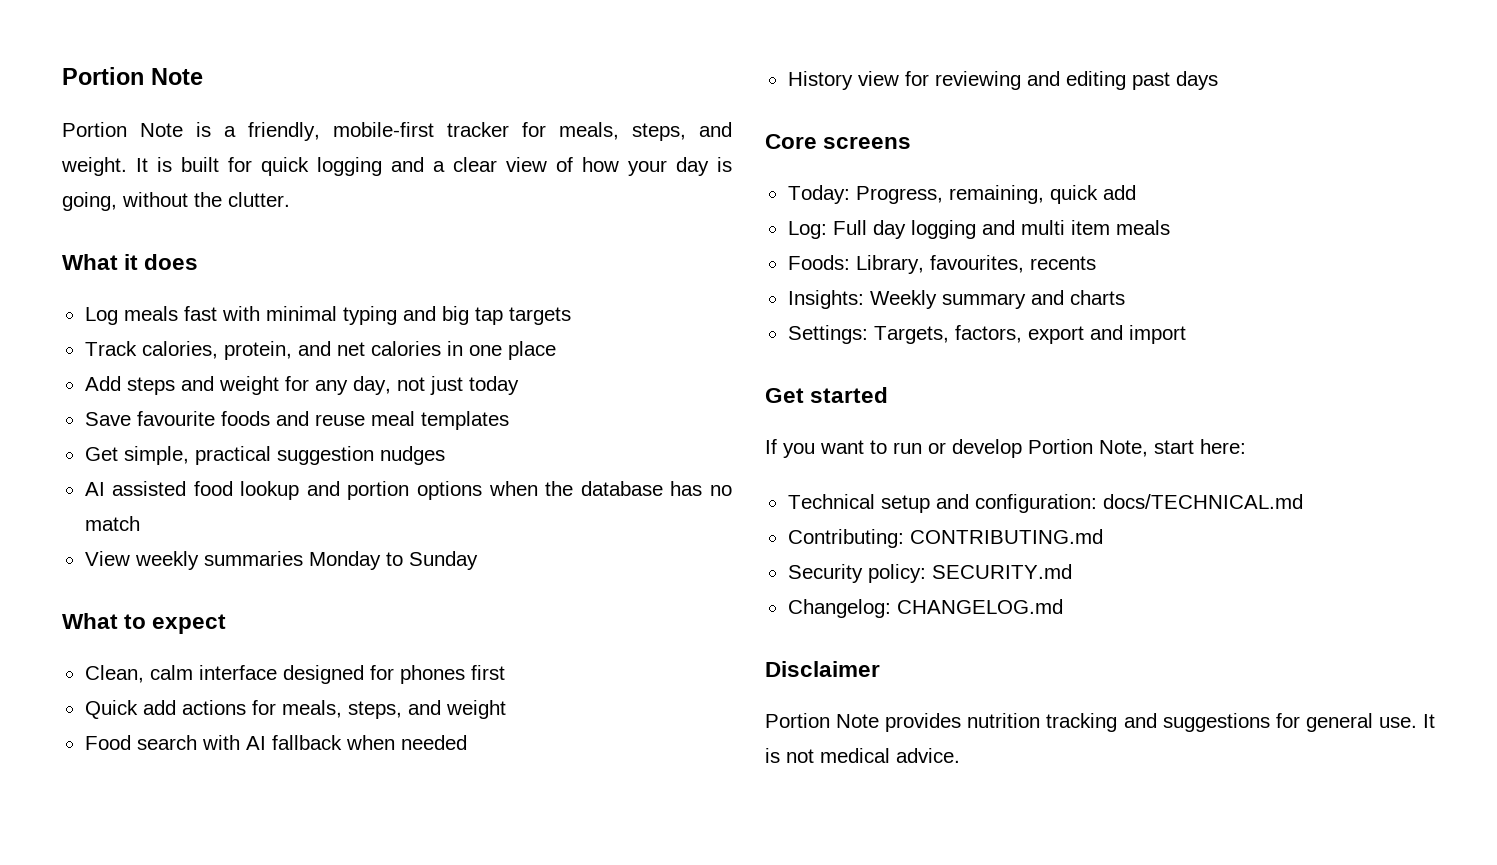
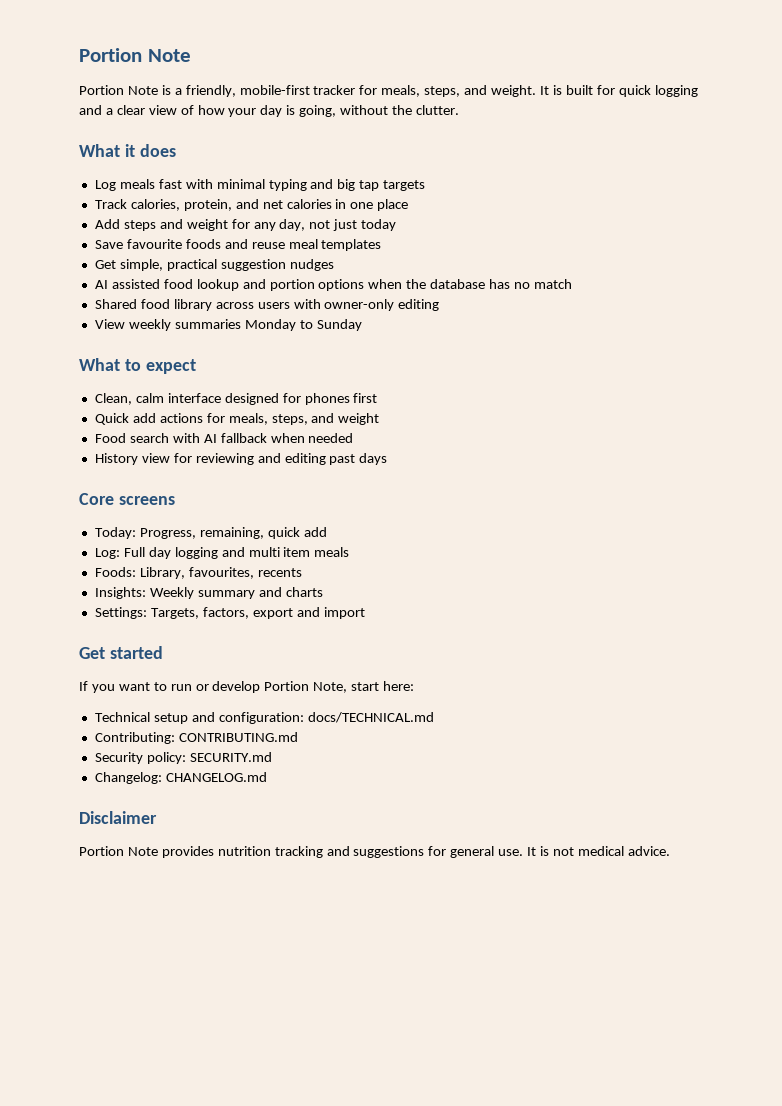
+ Shared food library across users with owner-only editing

